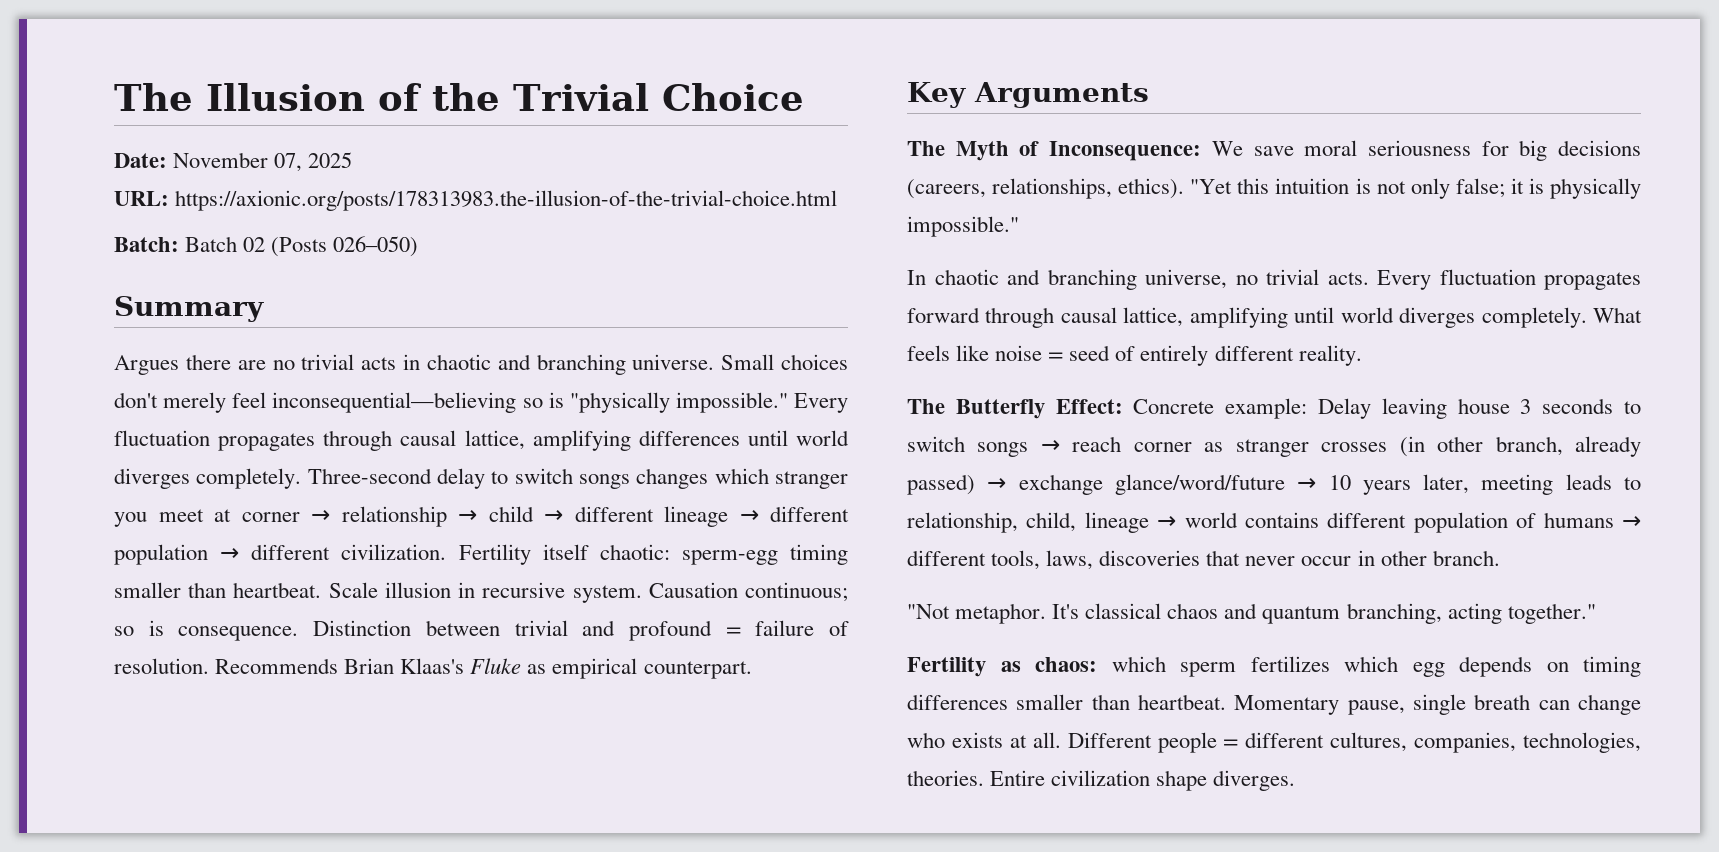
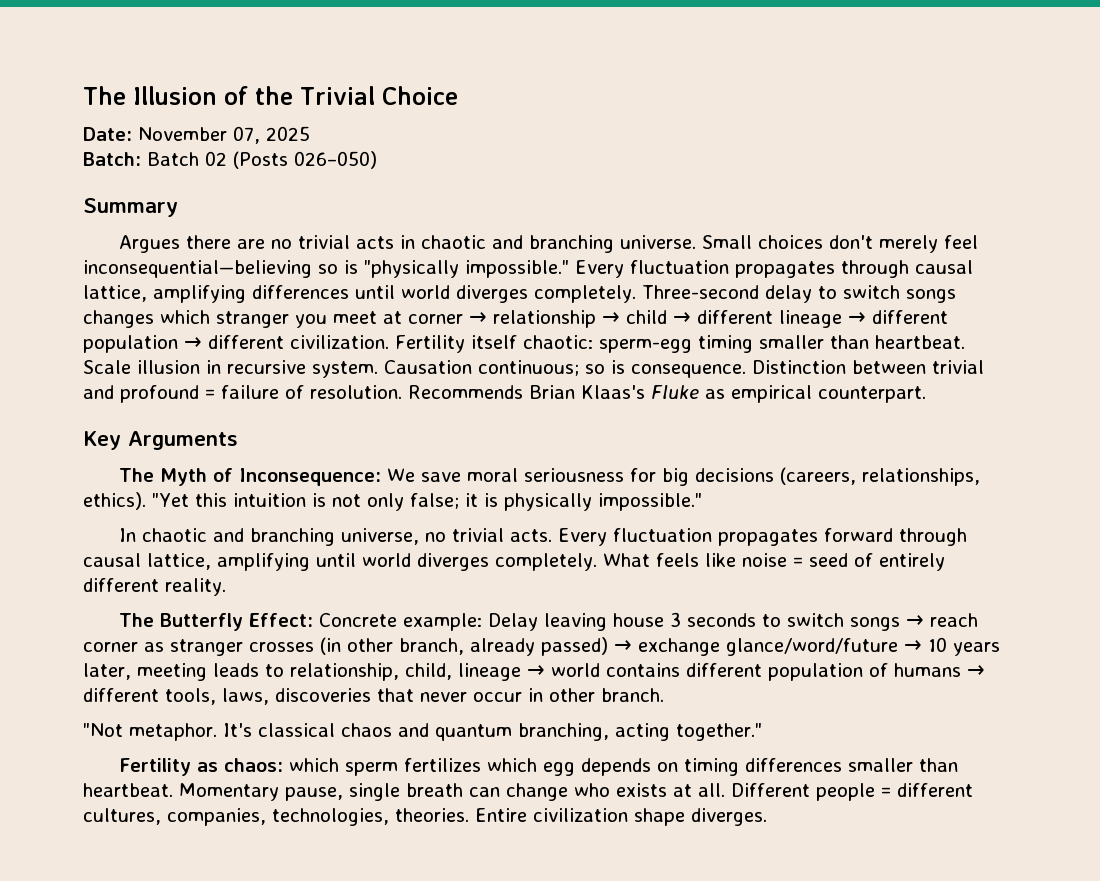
- URL: https://axionic.org/posts/178313983.the-illusion-of-the-trivial-choice.html

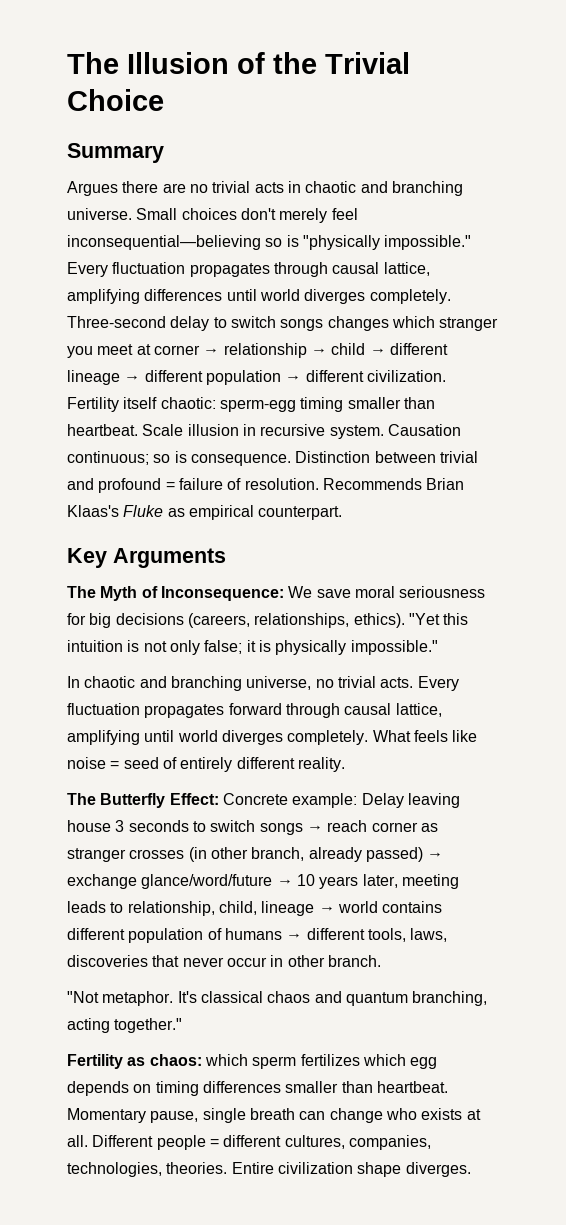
- Date: November 07, 2025
- Batch: Batch 02 (Posts 026–050)

